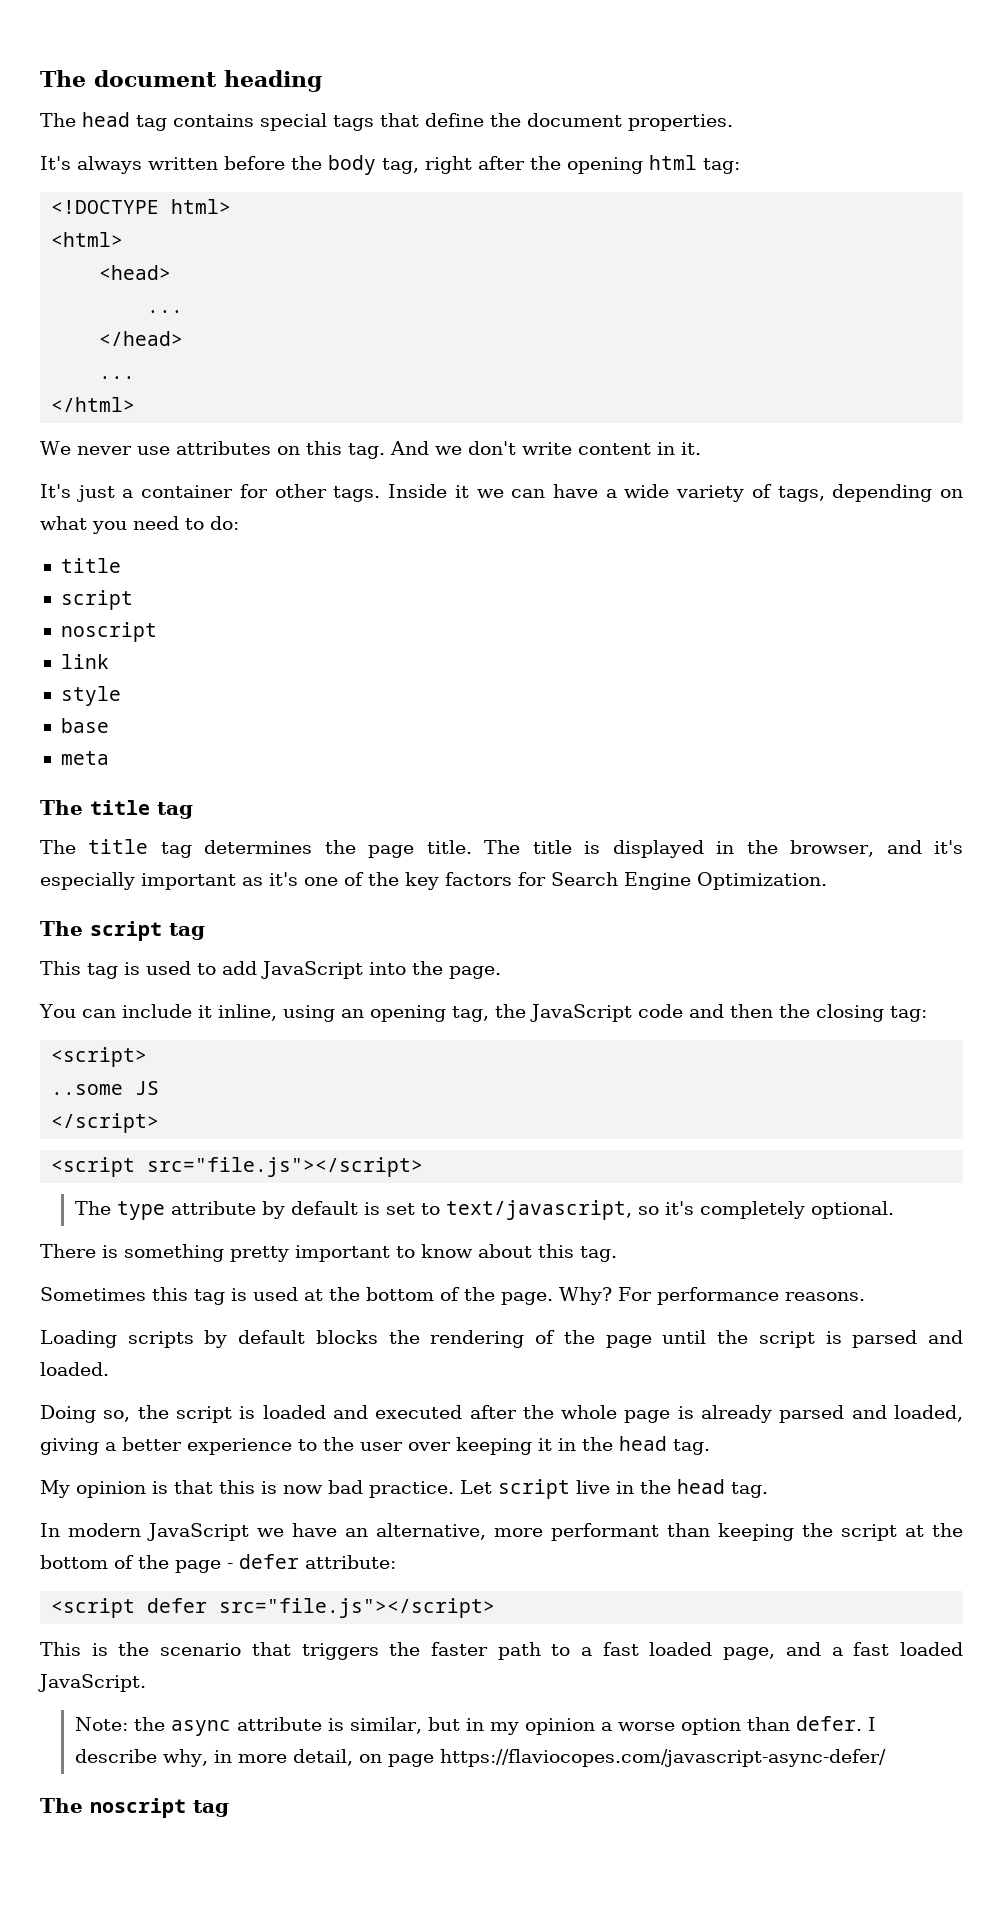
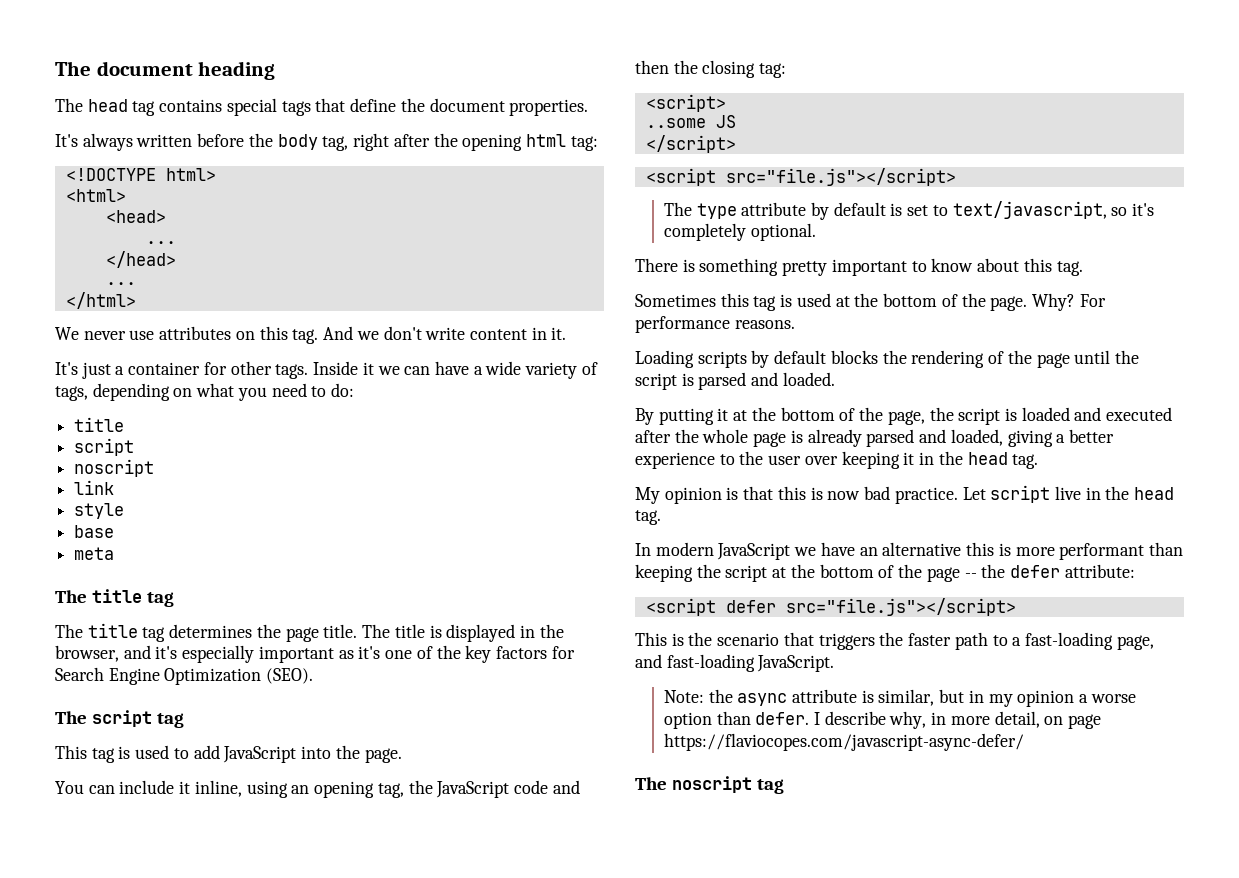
- The title is displayed in the browser, and it's especially important as it's one of the key factors for Search Engine Optimization.
+ The title is displayed in the browser, and it's especially important as it's one of the key factors for Search Engine Optimization (SEO).
- Doing so, the script is loaded and executed after the whole page is already parsed and loaded, giving a better experience to the user over keeping it in the head tag.
+ By putting it at the bottom of the page, the script is loaded and executed after the whole page is already parsed and loaded, giving a better experience to the user over keeping it in the head tag.
- In modern JavaScript we have an alternative, more performant than keeping the script at the bottom of the page - defer attribute:
+ In modern JavaScript we have an alternative this is more performant than keeping the script at the bottom of the page -- the defer attribute:
- This is the scenario that triggers the faster path to a fast loaded page, and a fast loaded JavaScript.
+ This is the scenario that triggers the faster path to a fast-loading page, and fast-loading JavaScript.

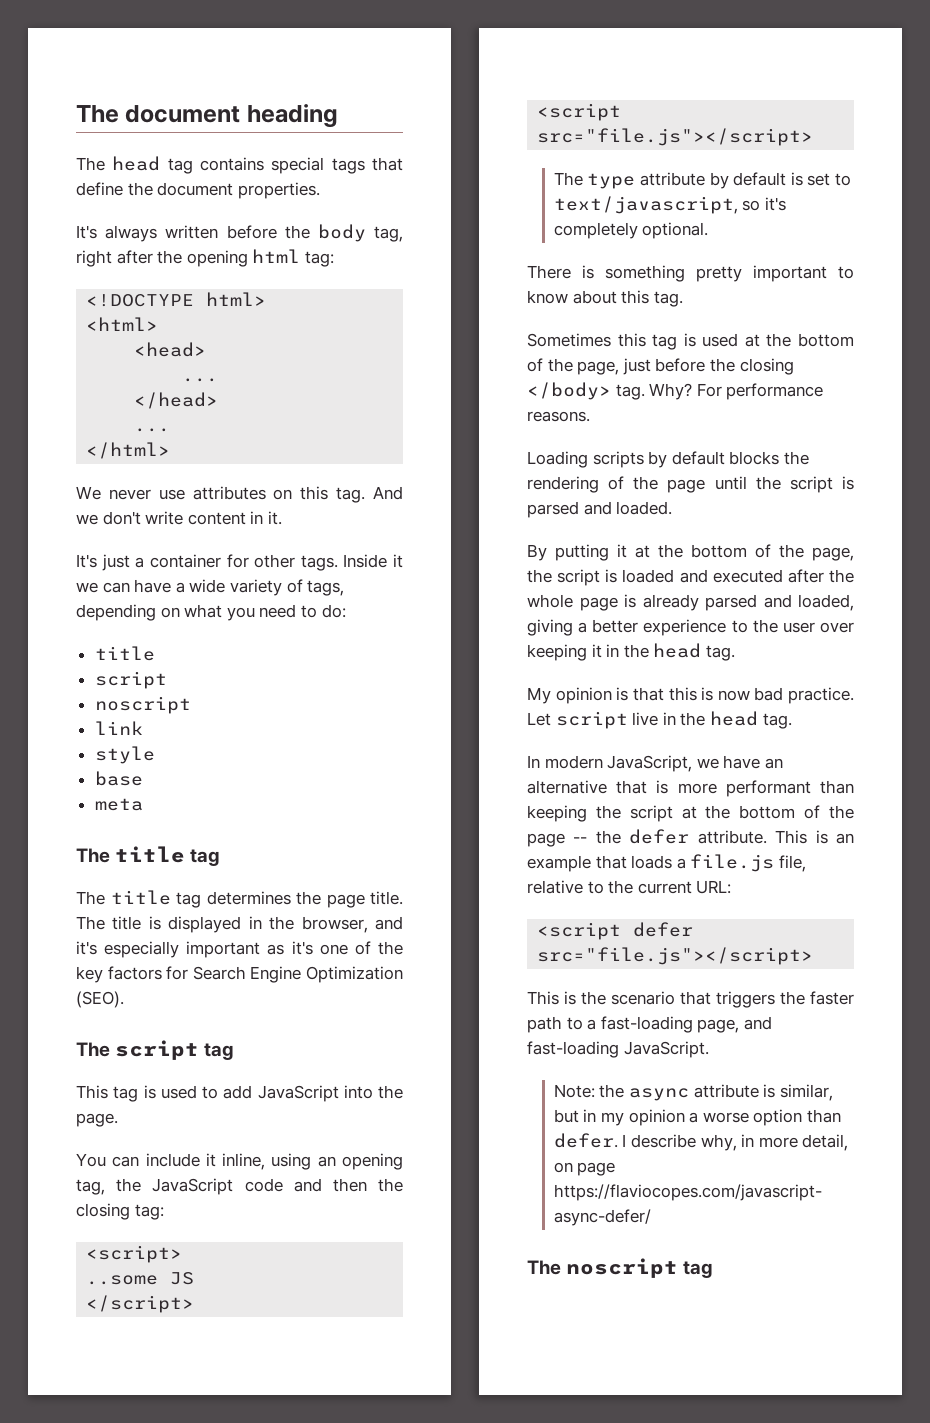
- Sometimes this tag is used at the bottom of the page.
+ Sometimes this tag is used at the bottom of the page, just before the closing </body> tag.
- In modern JavaScript we have an alternative this is more performant than keeping the script at the bottom of the page -- the defer attribute:
+ In modern JavaScript, we have an alternative that is more performant than keeping the script at the bottom of the page -- the defer attribute. This is an example that loads a file.js file, relative to the current URL:

